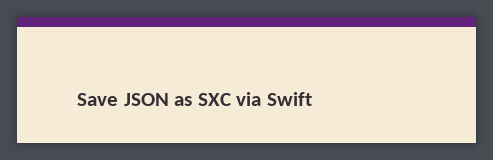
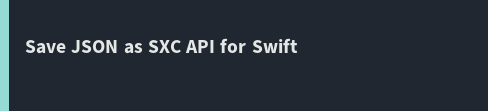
- Save JSON as SXC via Swift
+ Save JSON as SXC API for Swift

